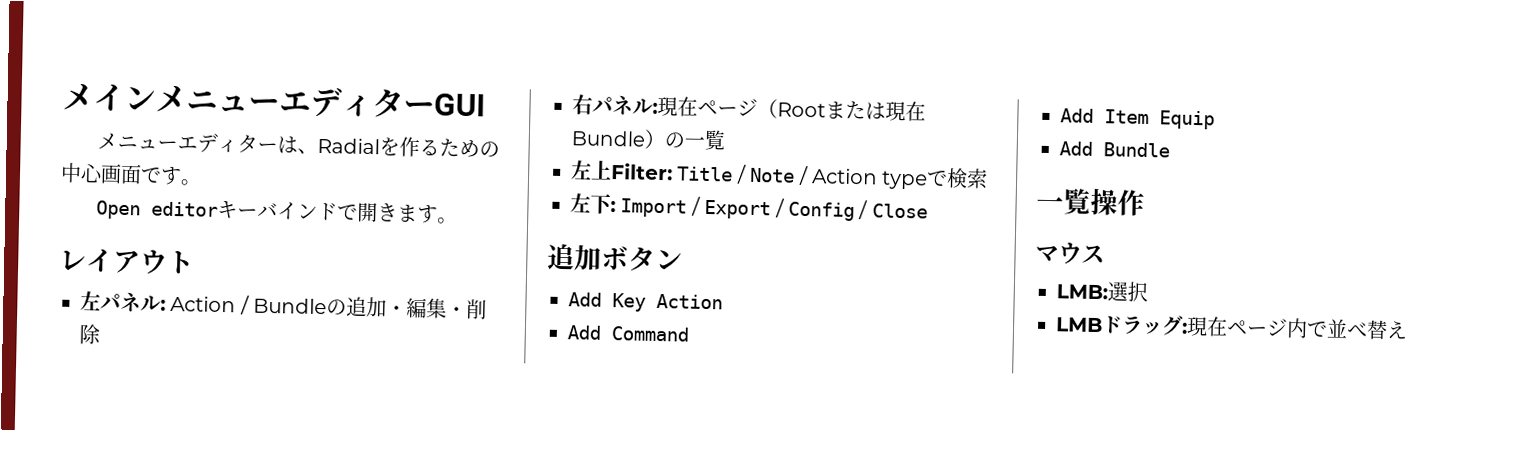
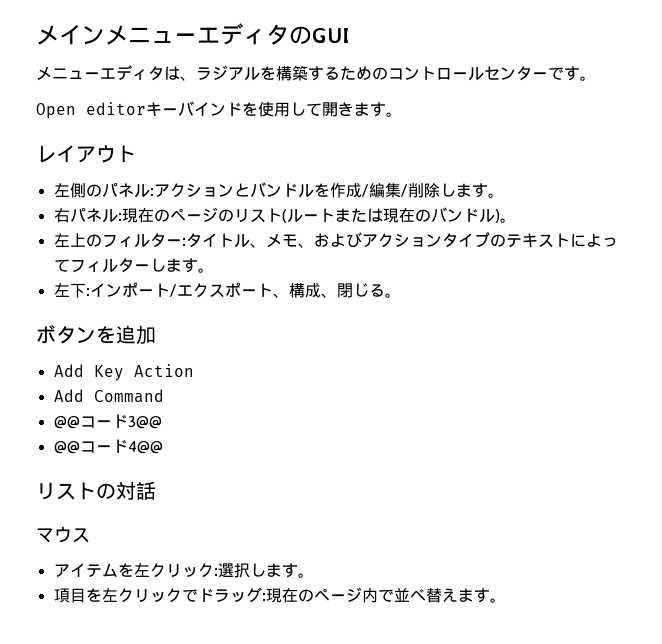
- メインメニューエディターGUI
+ メインメニューエディタのGUI
- メニューエディターは、Radialを作るための中心画面です。
+ メニューエディタは、ラジアルを構築するためのコントロールセンターです。
- Open editorキーバインドで開きます。
+ Open editorキーバインドを使用して開きます。
- 左パネル: Action / Bundleの追加・編集・削除
+ 左側のパネル:アクションとバンドルを作成/編集/削除します。
- 右パネル:現在ページ（Rootまたは現在Bundle）の一覧
- 左上Filter: Title / Note / Action typeで検索
- 左下: Import / Export / Config / Close
- 追加ボタン
+ 右パネル:現在のページのリスト(ルートまたは現在のバンドル)。
+ 左上のフィルター:タイトル、メモ、およびアクションタイプのテキストによってフィルターします。
+ 左下:インポート/エクスポート、構成、閉じる。
+ ボタンを追加
- Add Item Equip
- Add Bundle
- 一覧操作
+ @@コード3@@
+ @@コード4@@
+ リストの対話
  マウス
- LMB:選択
- LMBドラッグ:現在ページ内で並べ替え
+ アイテムを左クリック:選択します。
+ 項目を左クリックでドラッグ:現在のページ内で並べ替えます。

